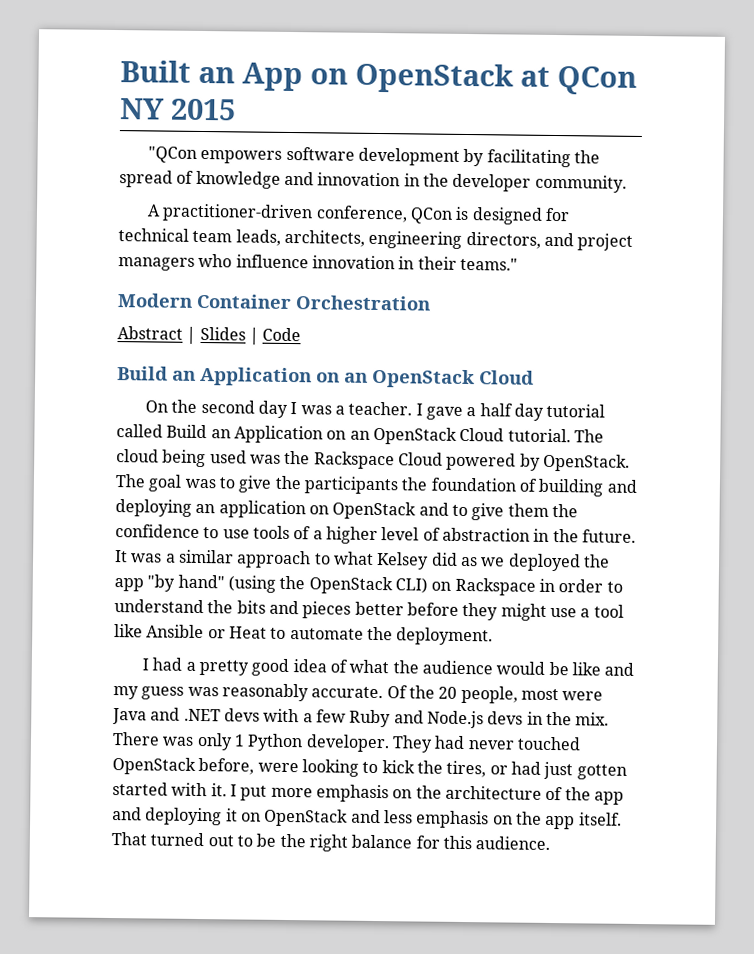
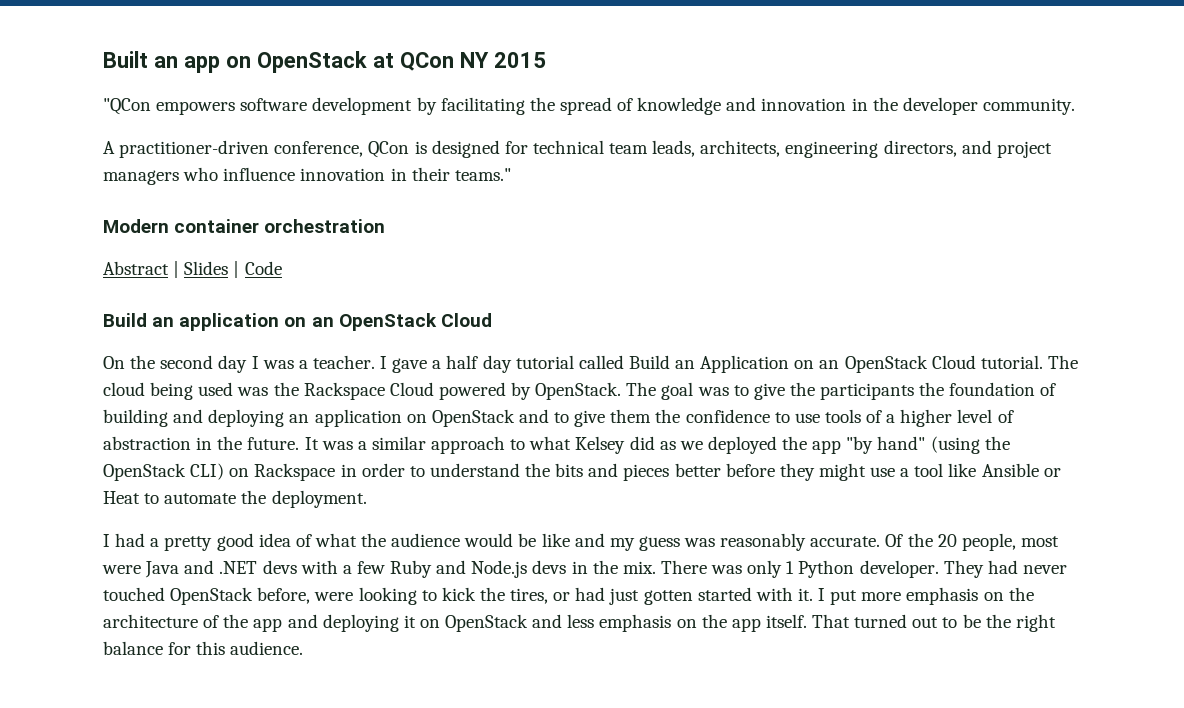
- Built an App on OpenStack at QCon NY 2015
+ Built an app on OpenStack at QCon NY 2015
- Modern Container Orchestration
+ Modern container orchestration
  Abstract | Slides | Code
- Build an Application on an OpenStack Cloud
+ Build an application on an OpenStack Cloud

